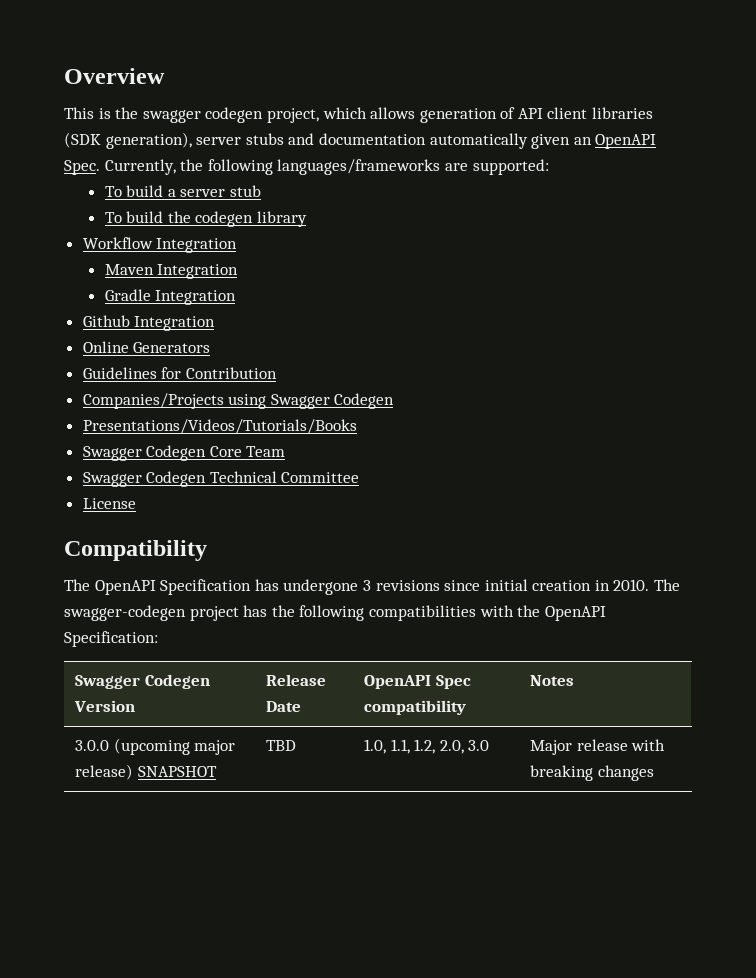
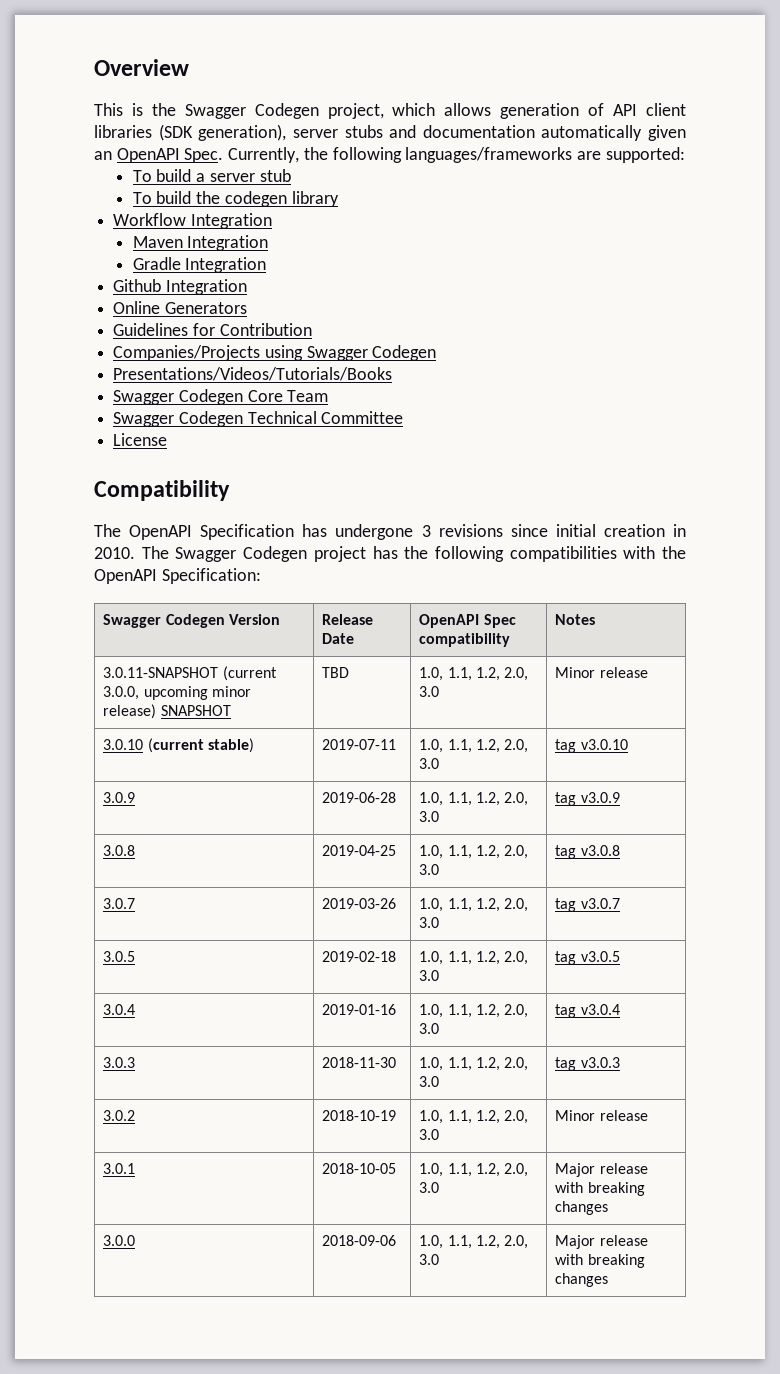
- This is the swagger codegen project, which allows generation of API client libraries (SDK generation), server stubs and documentation automatically given an OpenAPI Spec.
+ This is the Swagger Codegen project, which allows generation of API client libraries (SDK generation), server stubs and documentation automatically given an OpenAPI Spec.
- The swagger-codegen project has the following compatibilities with the OpenAPI Specification:
+ The Swagger Codegen project has the following compatibilities with the OpenAPI Specification:
- 3.0.0 (upcoming major release) SNAPSHOT | TBD | 1.0, 1.1, 1.2, 2.0, 3.0 | Major release with breaking changes
+ 3.0.11-SNAPSHOT (current 3.0.0, upcoming minor release) SNAPSHOT | TBD | 1.0, 1.1, 1.2, 2.0, 3.0 | Minor release
+ 3.0.10 (current stable) | 2019-07-11 | 1.0, 1.1, 1.2, 2.0, 3.0 | tag v3.0.10
+ 3.0.9 | 2019-06-28 | 1.0, 1.1, 1.2, 2.0, 3.0 | tag v3.0.9
+ 3.0.8 | 2019-04-25 | 1.0, 1.1, 1.2, 2.0, 3.0 | tag v3.0.8
+ 3.0.7 | 2019-03-26 | 1.0, 1.1, 1.2, 2.0, 3.0 | tag v3.0.7
+ 3.0.5 | 2019-02-18 | 1.0, 1.1, 1.2, 2.0, 3.0 | tag v3.0.5
+ 3.0.4 | 2019-01-16 | 1.0, 1.1, 1.2, 2.0, 3.0 | tag v3.0.4
+ 3.0.3 | 2018-11-30 | 1.0, 1.1, 1.2, 2.0, 3.0 | tag v3.0.3
+ 3.0.2 | 2018-10-19 | 1.0, 1.1, 1.2, 2.0, 3.0 | Minor release
+ 3.0.1 | 2018-10-05 | 1.0, 1.1, 1.2, 2.0, 3.0 | Major release with breaking changes
+ 3.0.0 | 2018-09-06 | 1.0, 1.1, 1.2, 2.0, 3.0 | Major release with breaking changes

